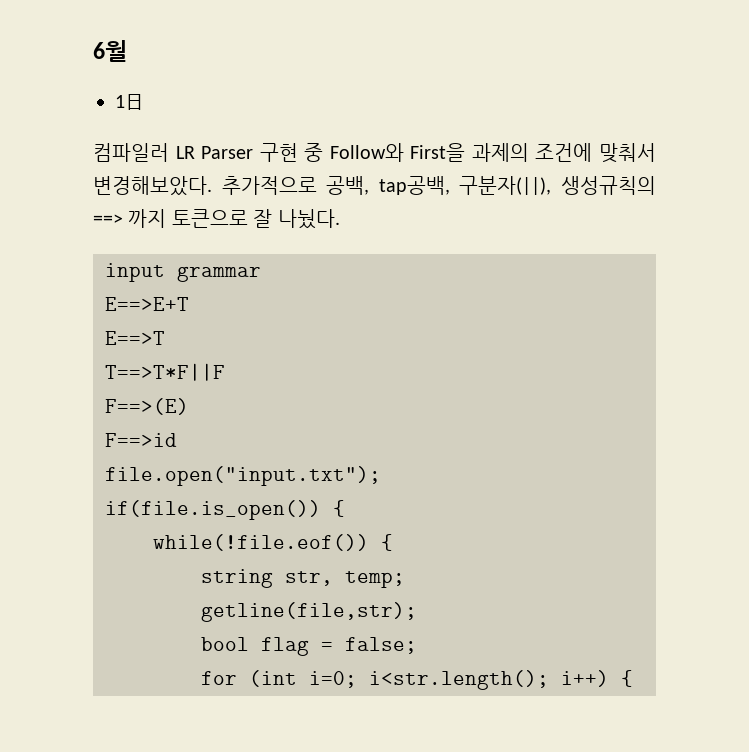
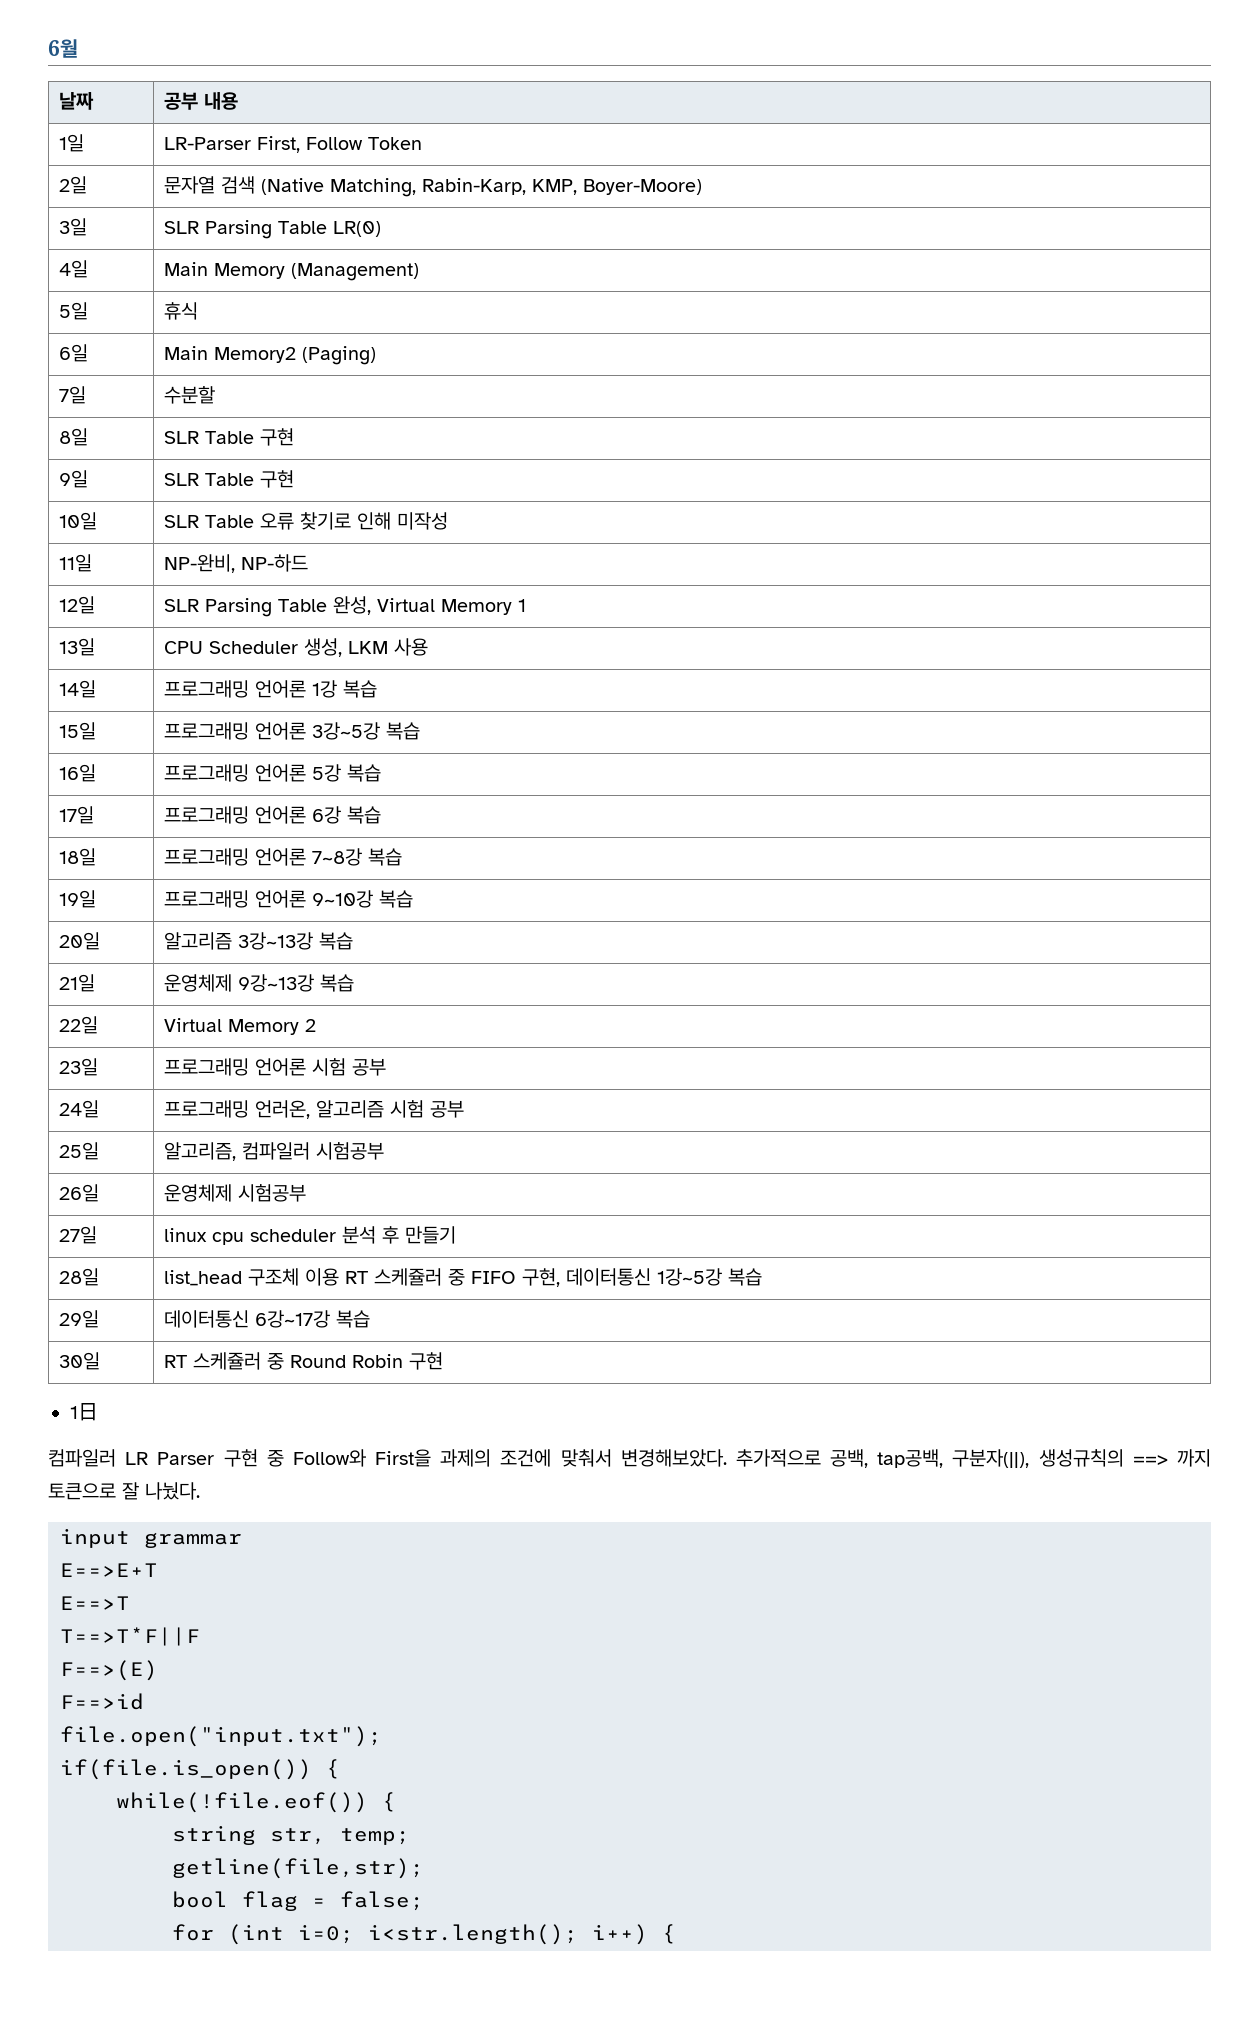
+ 날짜 | 공부 내용
+ 1일 | LR-Parser First, Follow Token
+ 2일 | 문자열 검색 (Native Matching, Rabin-Karp, KMP, Boyer-Moore)
+ 3일 | SLR Parsing Table LR(0)
+ 4일 | Main Memory (Management)
+ 5일 | 휴식
+ 6일 | Main Memory2 (Paging)
+ 7일 | 수분할
+ 8일 | SLR Table 구현
+ 9일 | SLR Table 구현
+ 10일 | SLR Table 오류 찾기로 인해 미작성
+ 11일 | NP-완비, NP-하드
+ 12일 | SLR Parsing Table 완성, Virtual Memory 1
+ 13일 | CPU Scheduler 생성, LKM 사용
+ 14일 | 프로그래밍 언어론 1강 복습
+ 15일 | 프로그래밍 언어론 3강~5강 복습
+ 16일 | 프로그래밍 언어론 5강 복습
+ 17일 | 프로그래밍 언어론 6강 복습
+ 18일 | 프로그래밍 언어론 7~8강 복습
+ 19일 | 프로그래밍 언어론 9~10강 복습
+ 20일 | 알고리즘 3강~13강 복습
+ 21일 | 운영체제 9강~13강 복습
+ 22일 | Virtual Memory 2
+ 23일 | 프로그래밍 언어론 시험 공부
+ 24일 | 프로그래밍 언러온, 알고리즘 시험 공부
+ 25일 | 알고리즘, 컴파일러 시험공부
+ 26일 | 운영체제 시험공부
+ 27일 | linux cpu scheduler 분석 후 만들기
+ 28일 | list_head 구조체 이용 RT 스케쥴러 중 FIFO 구현, 데이터통신 1강~5강 복습
+ 29일 | 데이터통신 6강~17강 복습
+ 30일 | RT 스케쥴러 중 Round Robin 구현

